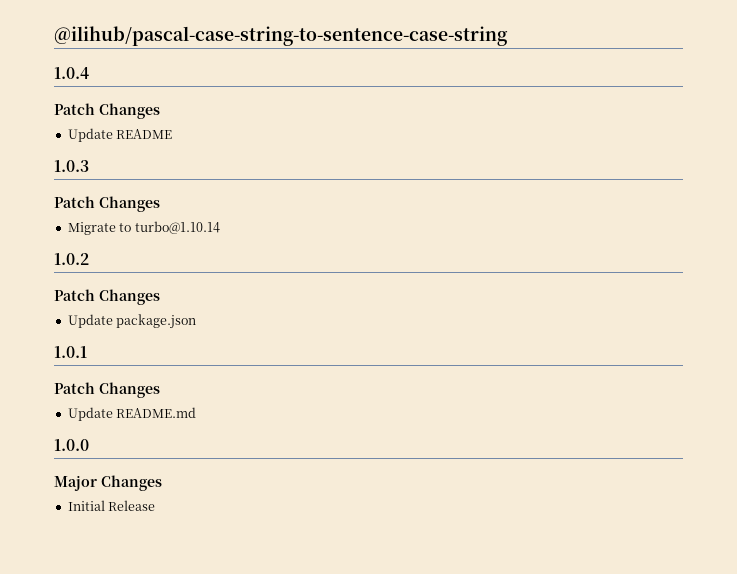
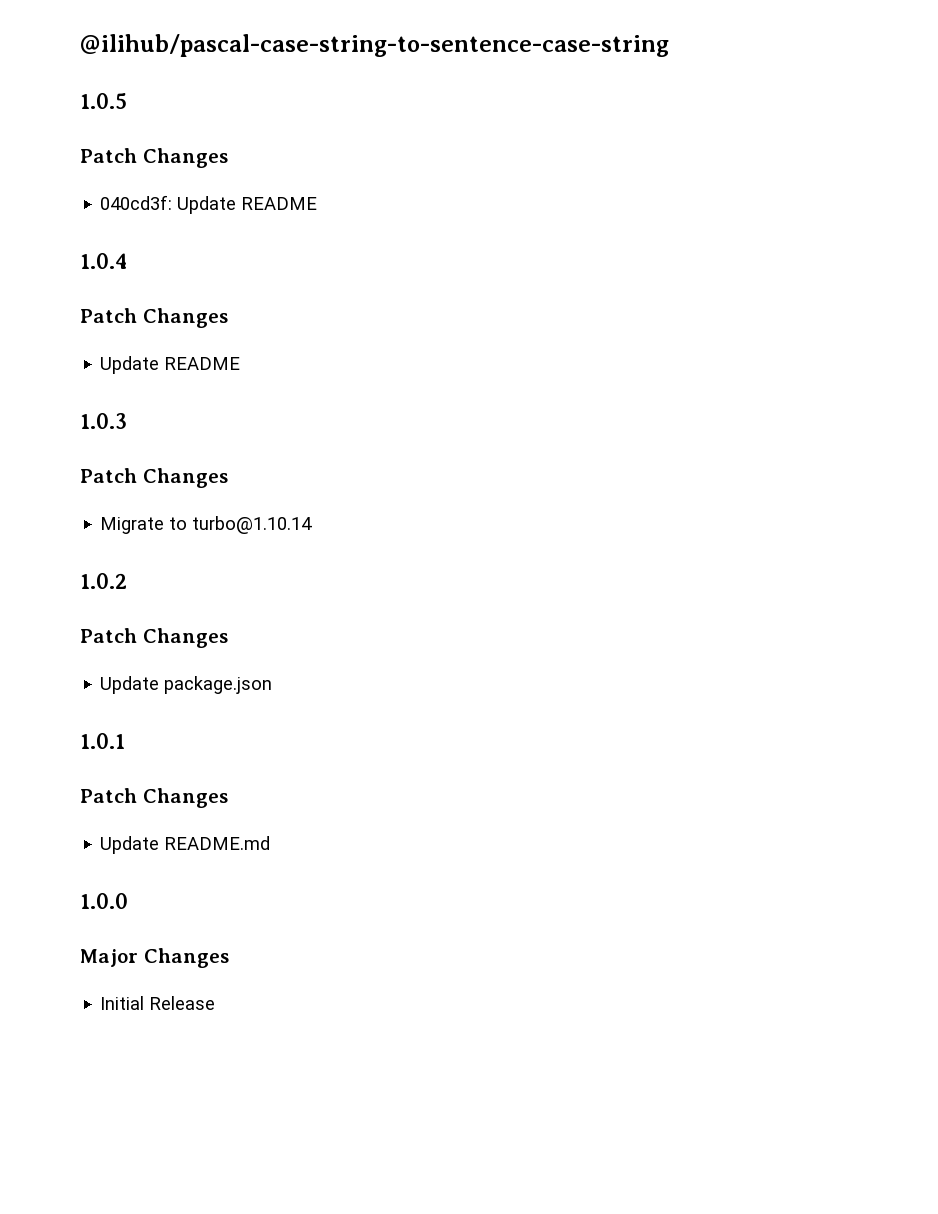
+ 1.0.5
+ Patch Changes
+ 040cd3f: Update README

